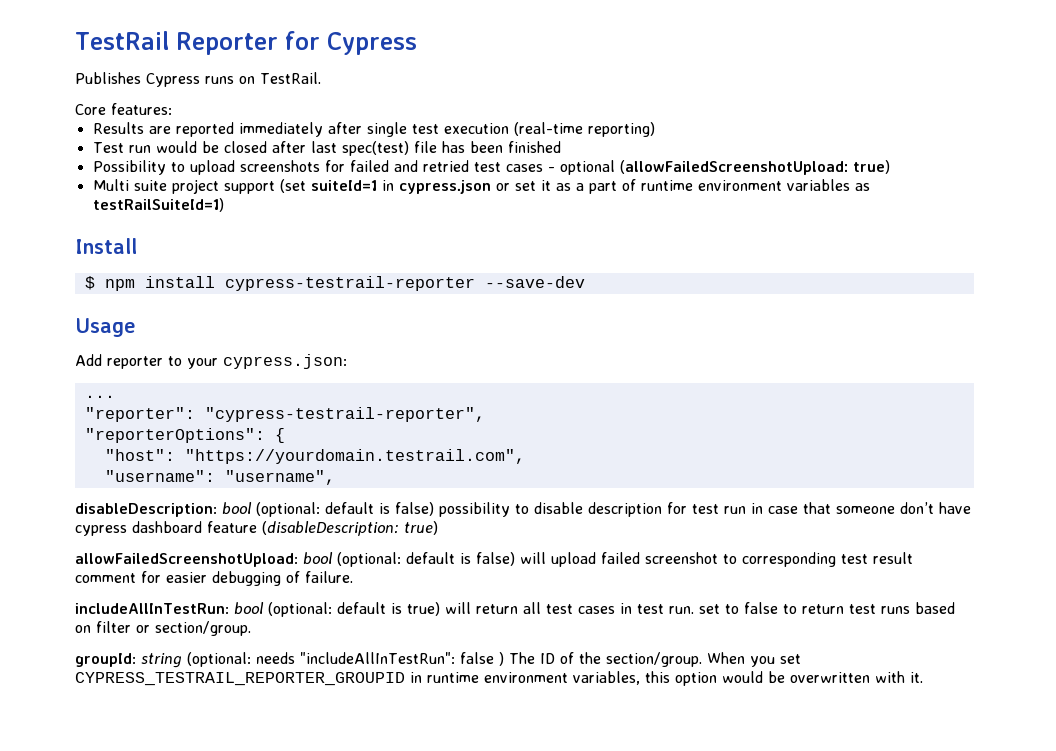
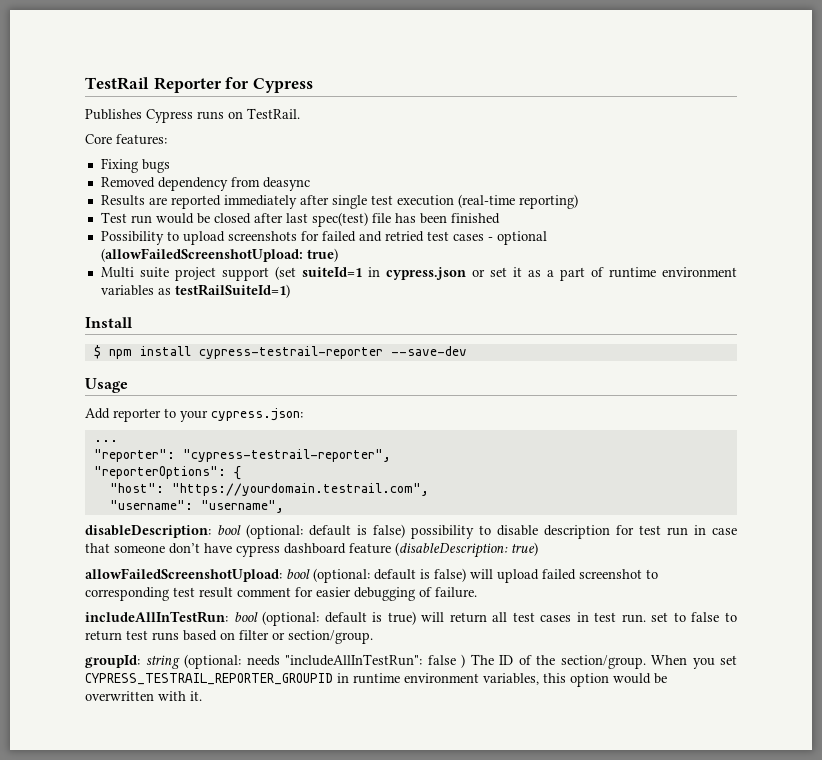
+ Fixing bugs
+ Removed dependency from deasync

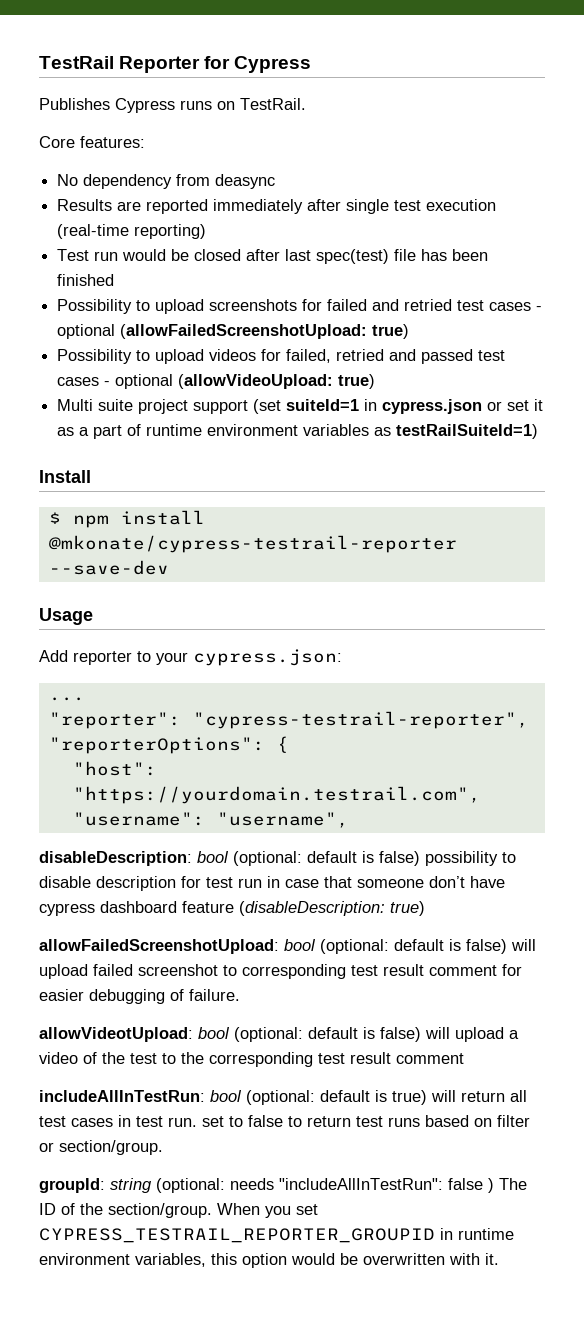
- Fixing bugs
- Removed dependency from deasync
+ No dependency from deasync
+ Possibility to upload videos for failed, retried and passed test cases - optional (allowVideoUpload: true)
- $ npm install cypress-testrail-reporter --save-dev
+ $ npm install @mkonate/cypress-testrail-reporter --save-dev
+ allowVideotUpload: bool (optional: default is false) will upload a video of the test to the corresponding test result comment

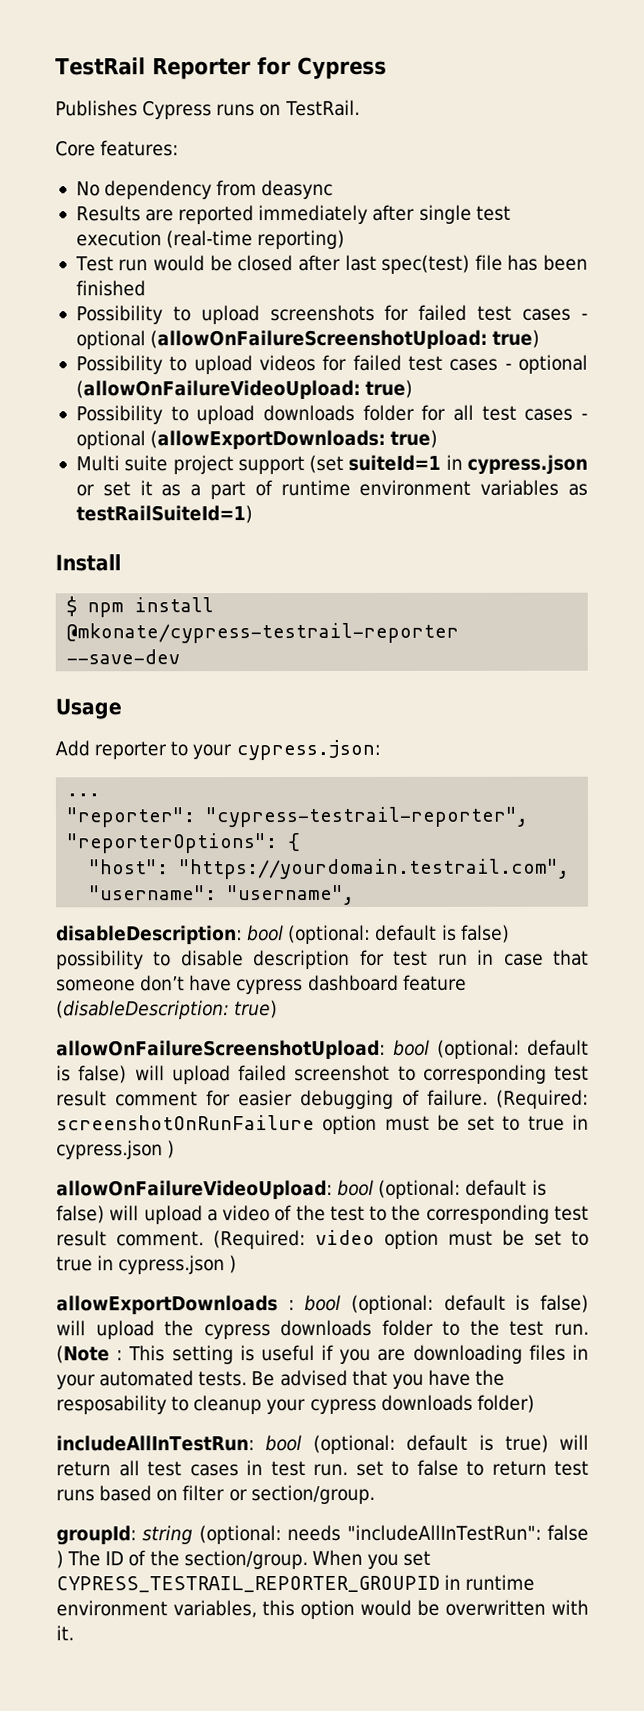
- Possibility to upload screenshots for failed and retried test cases - optional (allowFailedScreenshotUpload: true)
+ Possibility to upload screenshots for failed test cases - optional (allowOnFailureScreenshotUpload: true)
- Possibility to upload videos for failed, retried and passed test cases - optional (allowVideoUpload: true)
+ Possibility to upload videos for failed test cases - optional (allowOnFailureVideoUpload: true)
+ Possibility to upload downloads folder for all test cases - optional (allowExportDownloads: true)
- allowFailedScreenshotUpload: bool (optional: default is false) will upload failed screenshot to corresponding test result comment for easier debugging of failure.
- allowVideotUpload: bool (optional: default is false) will upload a video of the test to the corresponding test result comment
+ allowOnFailureScreenshotUpload: bool (optional: default is false) will upload failed screenshot to corresponding test result comment for easier debugging of failure. (Required: screenshotOnRunFailure option must be set to true in cypress.json )
+ allowOnFailureVideoUpload: bool (optional: default is false) will upload a video of the test to the corresponding test result comment. (Required: video option must be set to true in cypress.json )
+ allowExportDownloads : bool (optional: default is false) will upload the cypress downloads folder to the test run. (Note : This setting is useful if you are downloading files in your automated tests. Be advised that you have the resposability to cleanup your cypress downloads folder)

